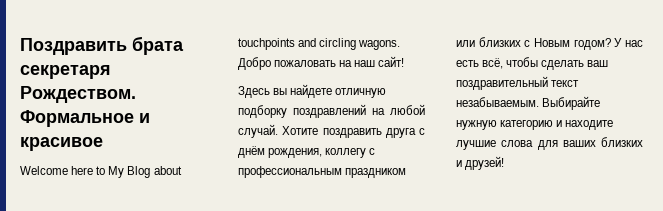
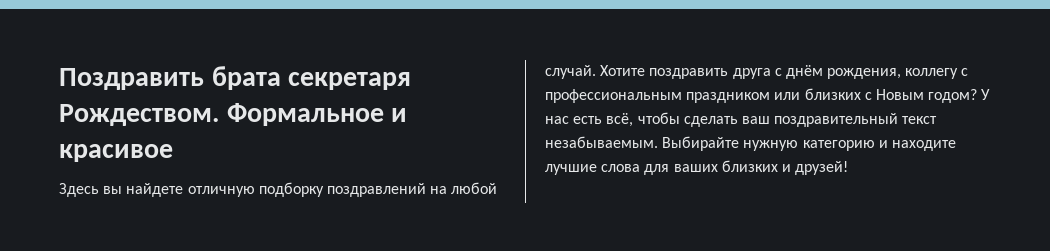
- Welcome here to My Blog about touchpoints and circling wagons. Добро пожаловать на наш сайт!

